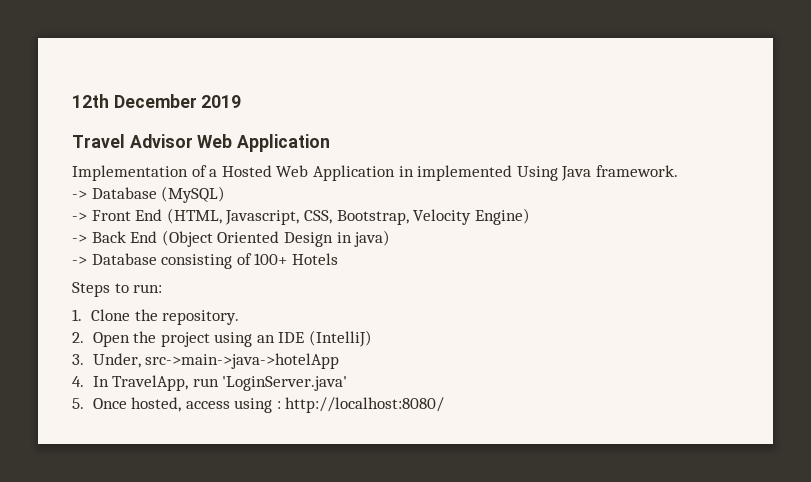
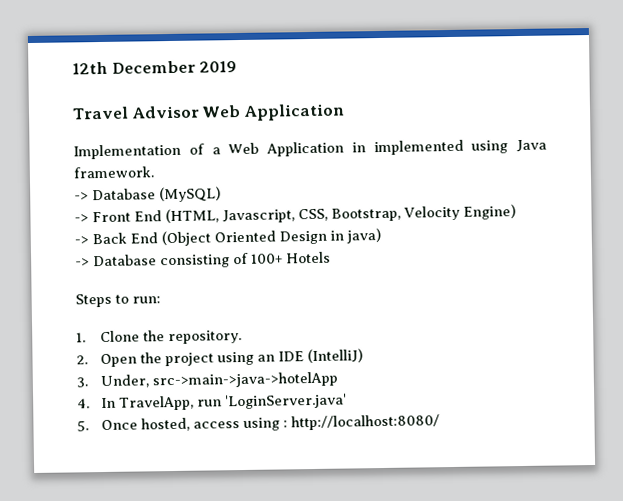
- Implementation of a Hosted Web Application in implemented Using Java framework.
+ Implementation of a Web Application in implemented using Java framework.

